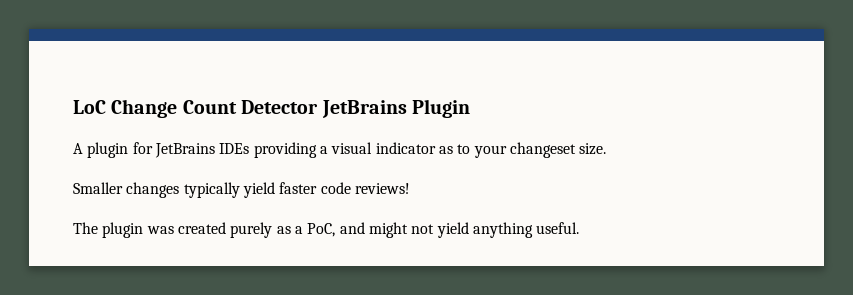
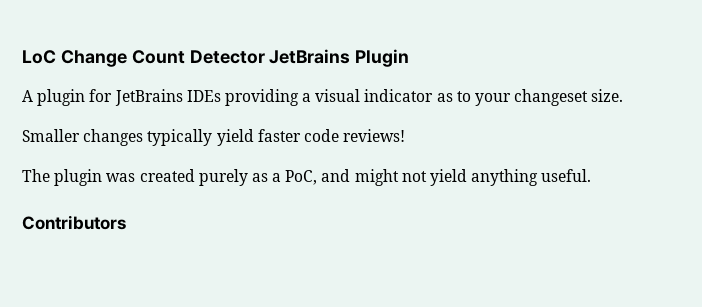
+ Contributors

